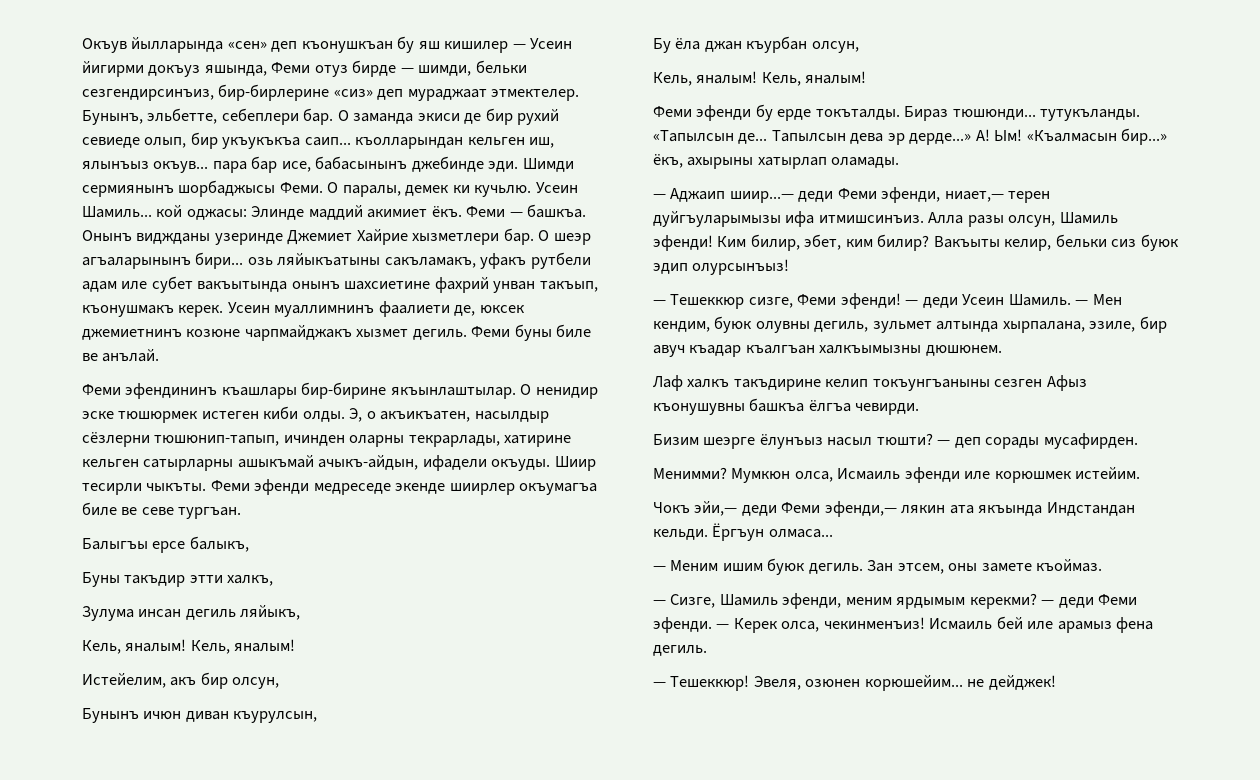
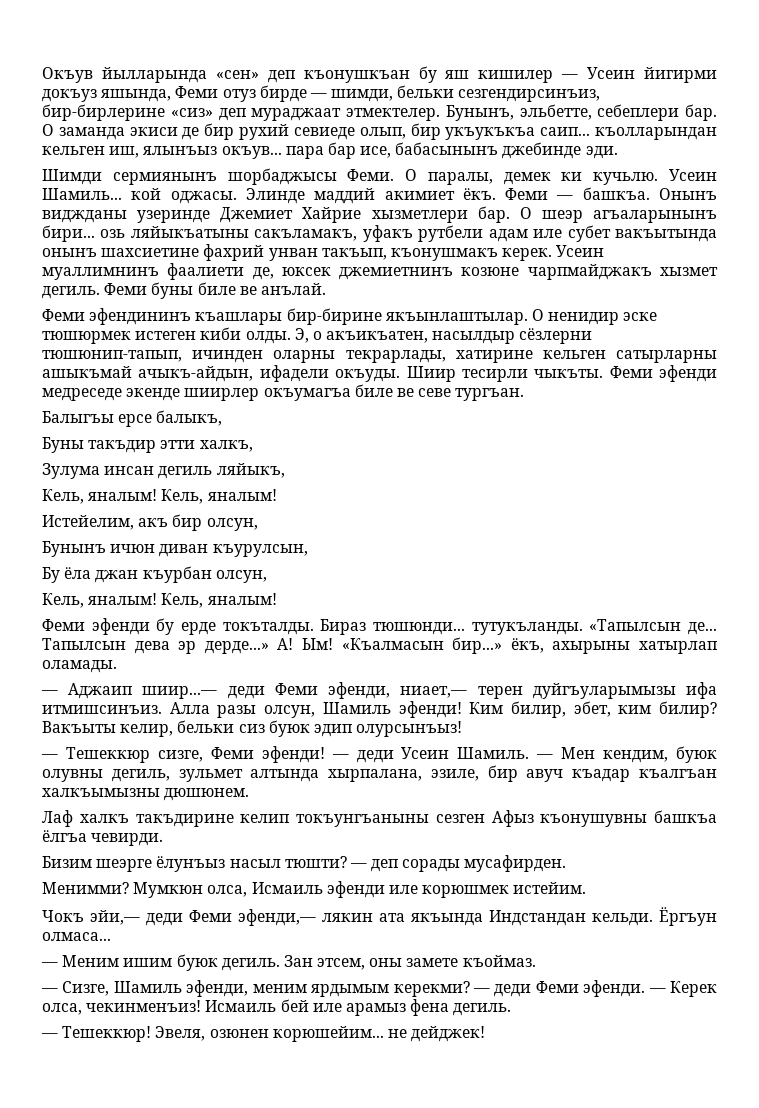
- О заманда экиси де бир рухий севиеде олып, бир укъукъкъа саип... къолларындан кельген иш, ялынъыз окъув... пара бар исе, бабасынынъ джебинде эди. Шимди сермиянынъ шорбаджысы Феми.
+ О заманда экиси де бир рухий севиеде олып, бир укъукъкъа саип... къолларындан кельген иш, ялынъыз окъув... пара бар исе, бабасынынъ джебинде эди.
+ Шимди сермиянынъ шорбаджысы Феми.
- Усеин Шамиль... кой оджасы: Элинде маддий акимиет ёкъ.
+ Усеин Шамиль... кой оджасы. Элинде маддий акимиет ёкъ.

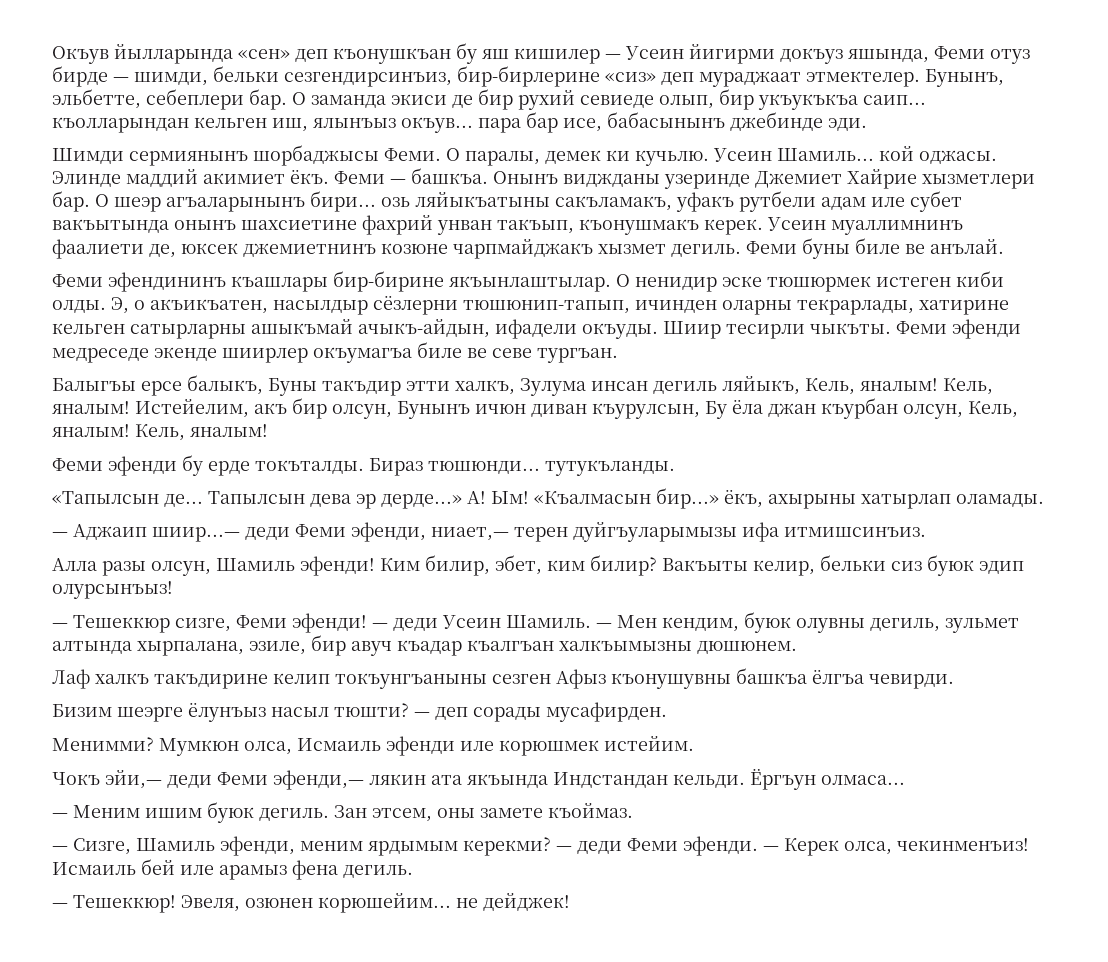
- Балыгъы ерсе балыкъ,
- Буны такъдир этти халкъ,
- Зулума инсан дегиль ляйыкъ,
- Кель, яналым! Кель, яналым!
- Истейелим, акъ бир олсун,
- Бунынъ ичюн диван къурулсын,
- Бу ёла джан къурбан олсун,
- Кель, яналым!
+ Балыгъы ерсе балыкъ, Буны такъдир этти халкъ, Зулума инсан дегиль ляйыкъ, Кель, яналым! Кель, яналым! Истейелим, акъ бир олсун, Бунынъ ичюн диван къурулсын, Бу ёла джан къурбан олсун, Кель, яналым!
- Бираз тюшюнди... тутукъланды. «Тапылсын де...
+ Бираз тюшюнди... тутукъланды.
+ «Тапылсын де...
- — Аджаип шиир...— деди Феми эфенди, ниает,— терен дуйгъуларымызы ифа итмишсинъиз. Алла разы олсун, Шамиль эфенди!
+ — Аджаип шиир...— деди Феми эфенди, ниает,— терен дуйгъуларымызы ифа итмишсинъиз.
+ Алла разы олсун, Шамиль эфенди!

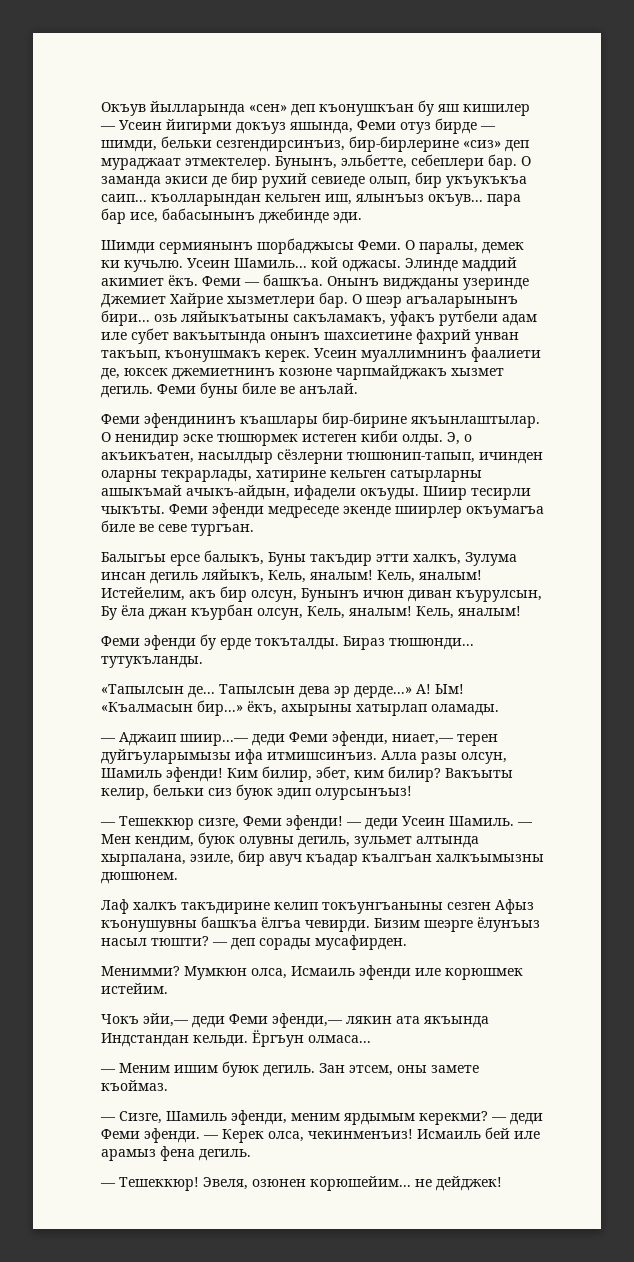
- — Аджаип шиир...— деди Феми эфенди, ниает,— терен дуйгъуларымызы ифа итмишсинъиз.
- Алла разы олсун, Шамиль эфенди!
+ — Аджаип шиир...— деди Феми эфенди, ниает,— терен дуйгъуларымызы ифа итмишсинъиз. Алла разы олсун, Шамиль эфенди!
- Лаф халкъ такъдирине келип токъунгъаныны сезген Афыз къонушувны башкъа ёлгъа чевирди.
- Бизим шеэрге ёлунъыз насыл тюшти?
+ Лаф халкъ такъдирине келип токъунгъаныны сезген Афыз къонушувны башкъа ёлгъа чевирди. Бизим шеэрге ёлунъыз насыл тюшти?

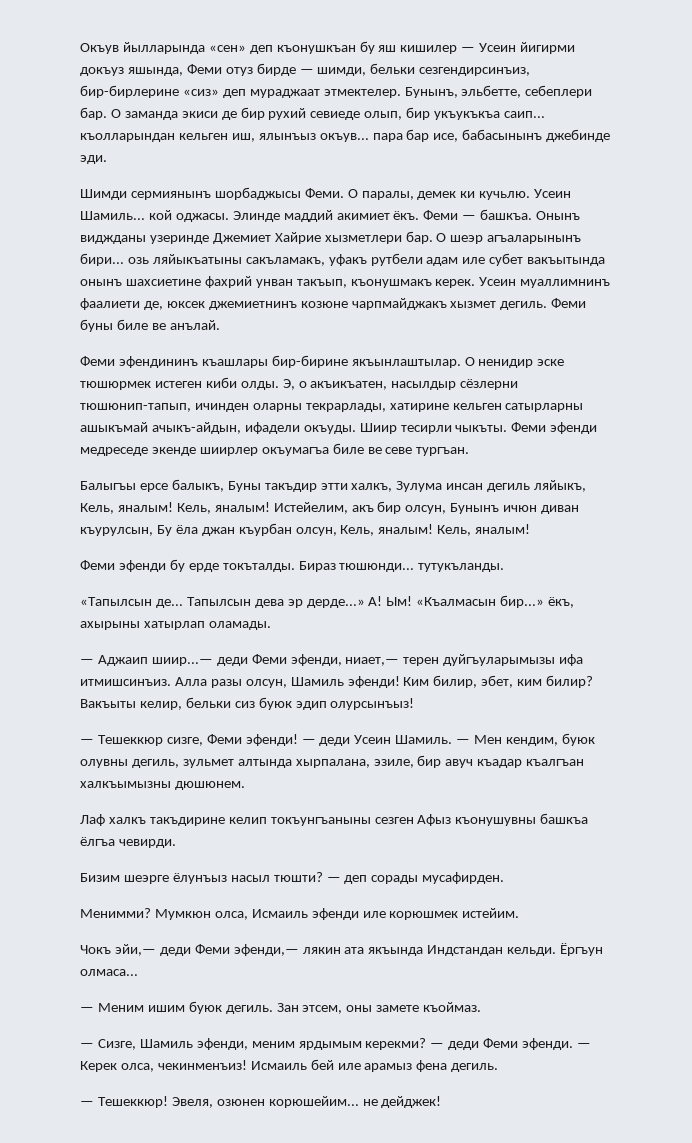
- Лаф халкъ такъдирине келип токъунгъаныны сезген Афыз къонушувны башкъа ёлгъа чевирди. Бизим шеэрге ёлунъыз насыл тюшти?
+ Лаф халкъ такъдирине келип токъунгъаныны сезген Афыз къонушувны башкъа ёлгъа чевирди.
+ Бизим шеэрге ёлунъыз насыл тюшти?

